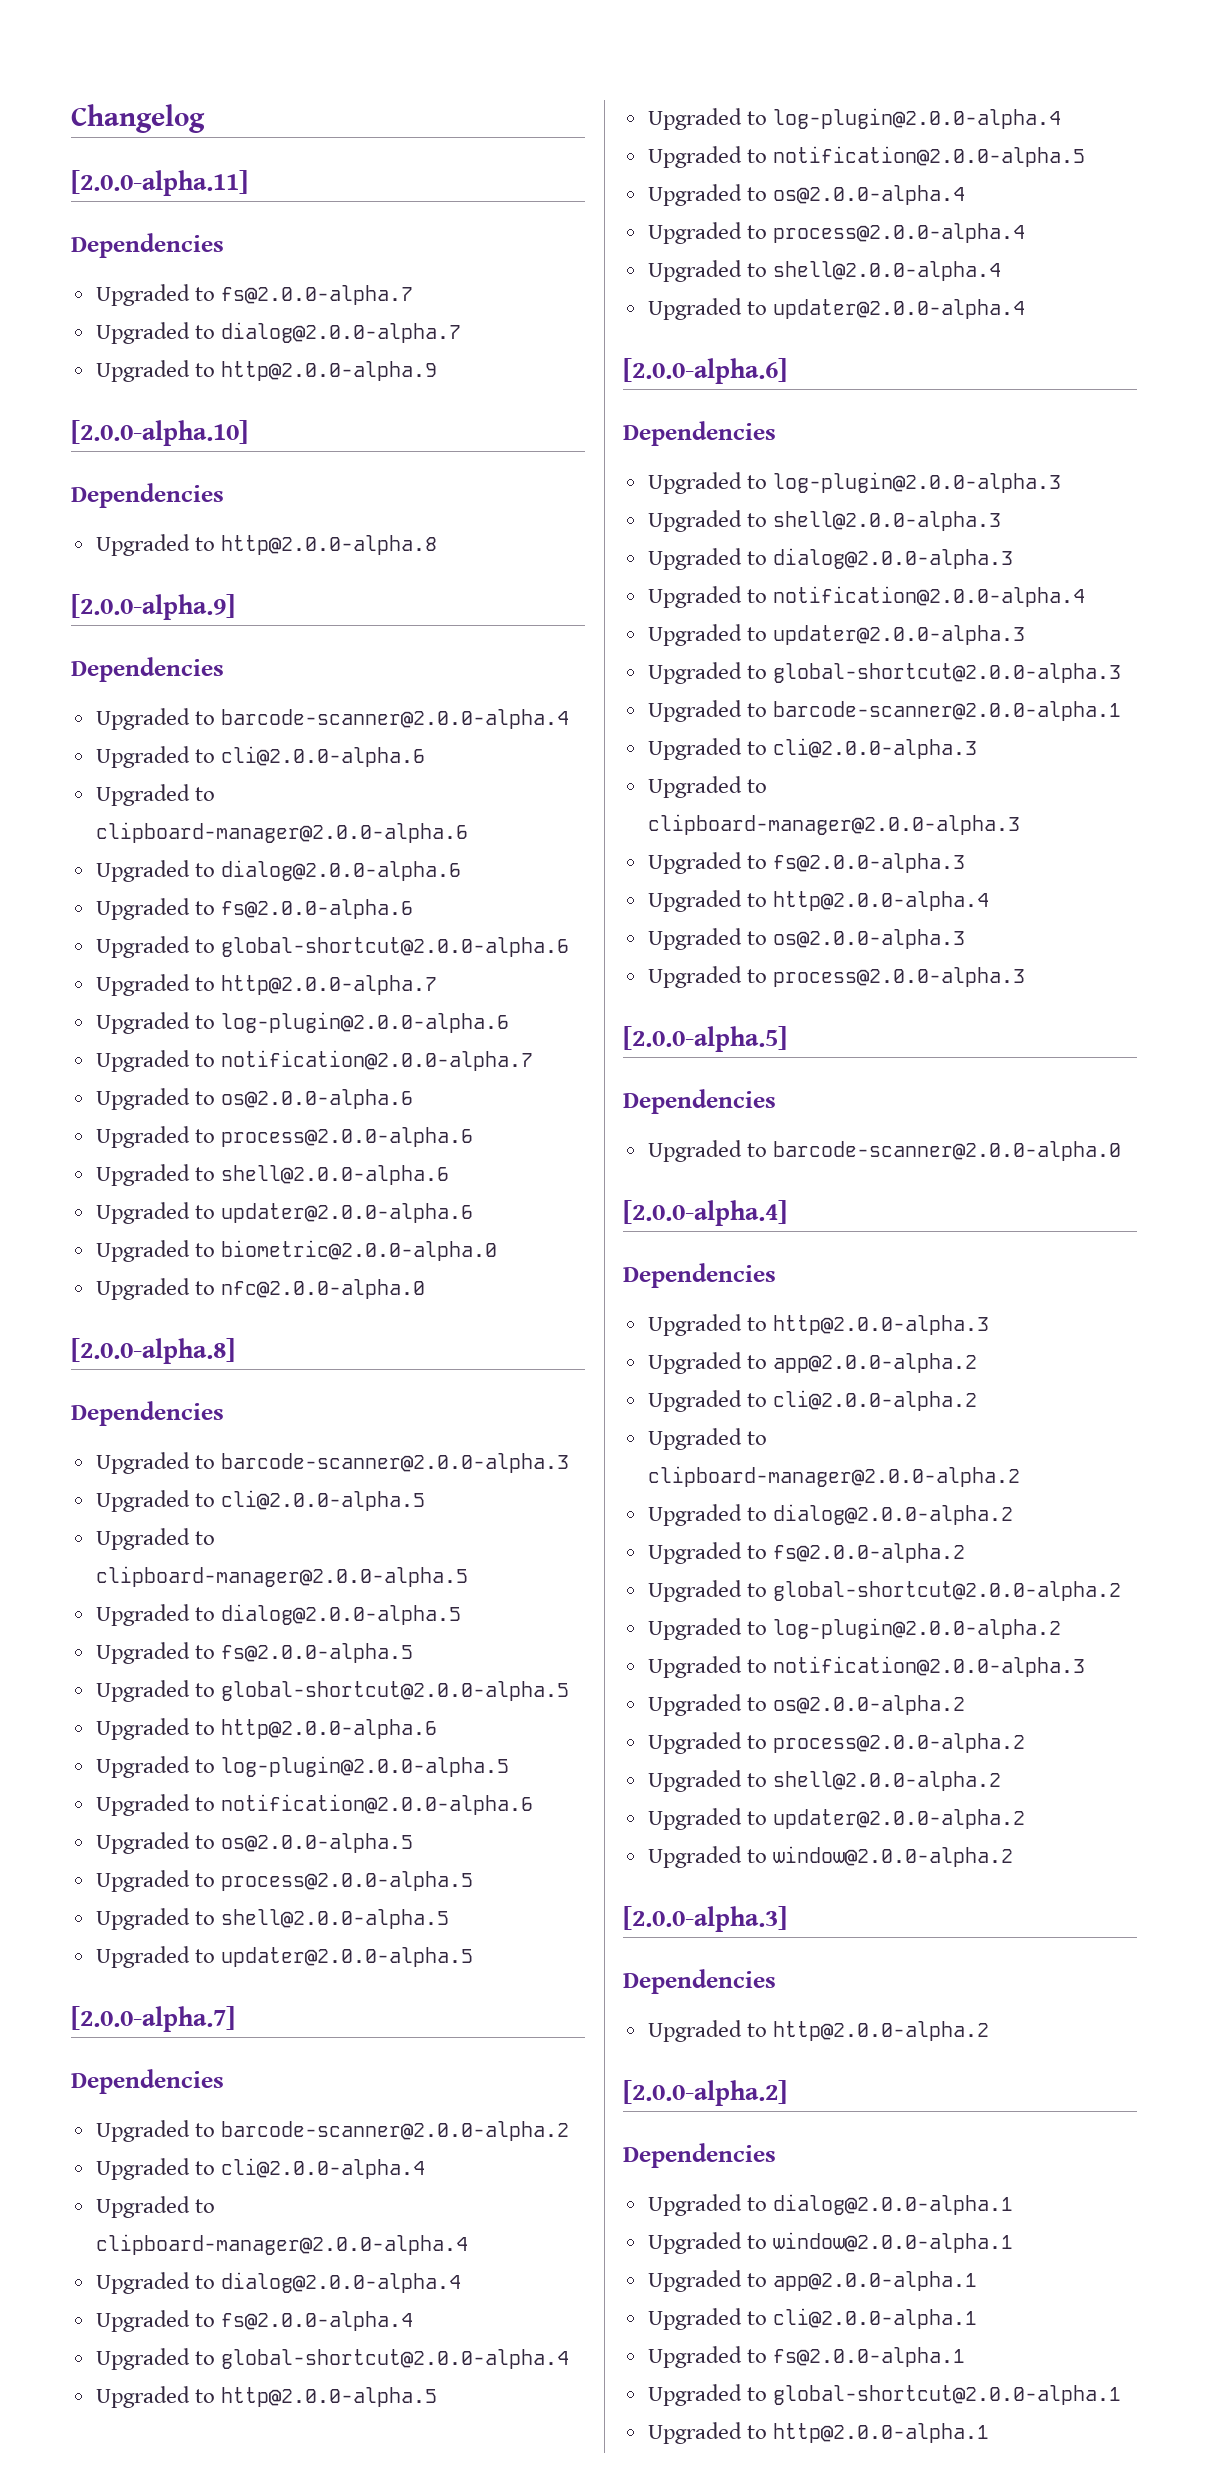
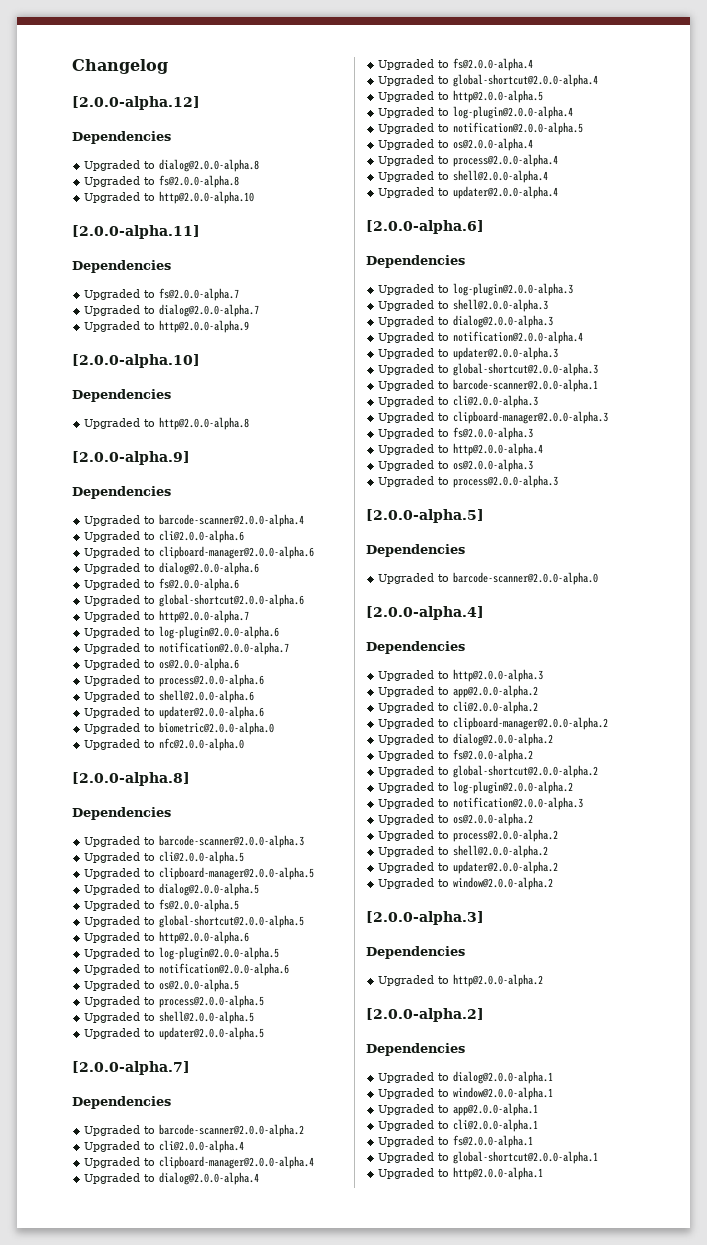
+ [2.0.0-alpha.12]
+ Dependencies
+ Upgraded to dialog@2.0.0-alpha.8
+ Upgraded to fs@2.0.0-alpha.8
+ Upgraded to http@2.0.0-alpha.10

